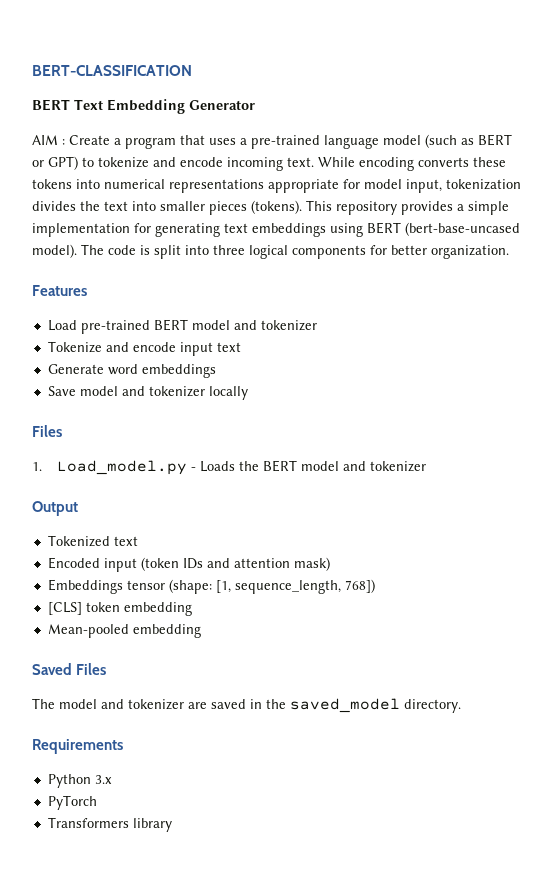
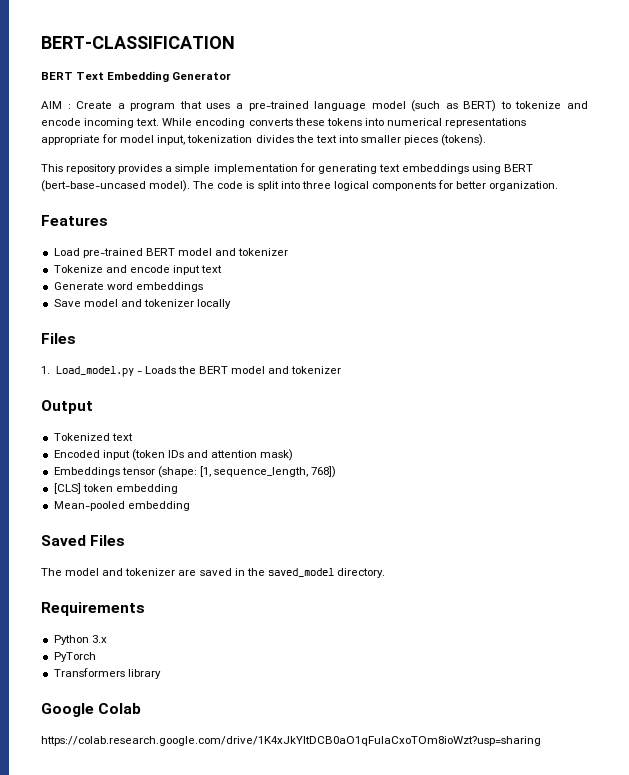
- AIM : Create a program that uses a pre-trained language model (such as BERT or GPT) to tokenize and encode incoming text.
+ AIM : Create a program that uses a pre-trained language model (such as BERT) to tokenize and encode incoming text.
- While encoding converts these tokens into numerical representations appropriate for model input, tokenization divides the text into smaller pieces (tokens). This repository provides a simple implementation for generating text embeddings using BERT (bert-base-uncased model).
+ While encoding converts these tokens into numerical representations appropriate for model input, tokenization divides the text into smaller pieces (tokens).
+ This repository provides a simple implementation for generating text embeddings using BERT (bert-base-uncased model).
+ Google Colab
+ https://colab.research.google.com/drive/1K4xJkYItDCB0aO1qFuIaCxoTOm8ioWzt?usp=sharing

